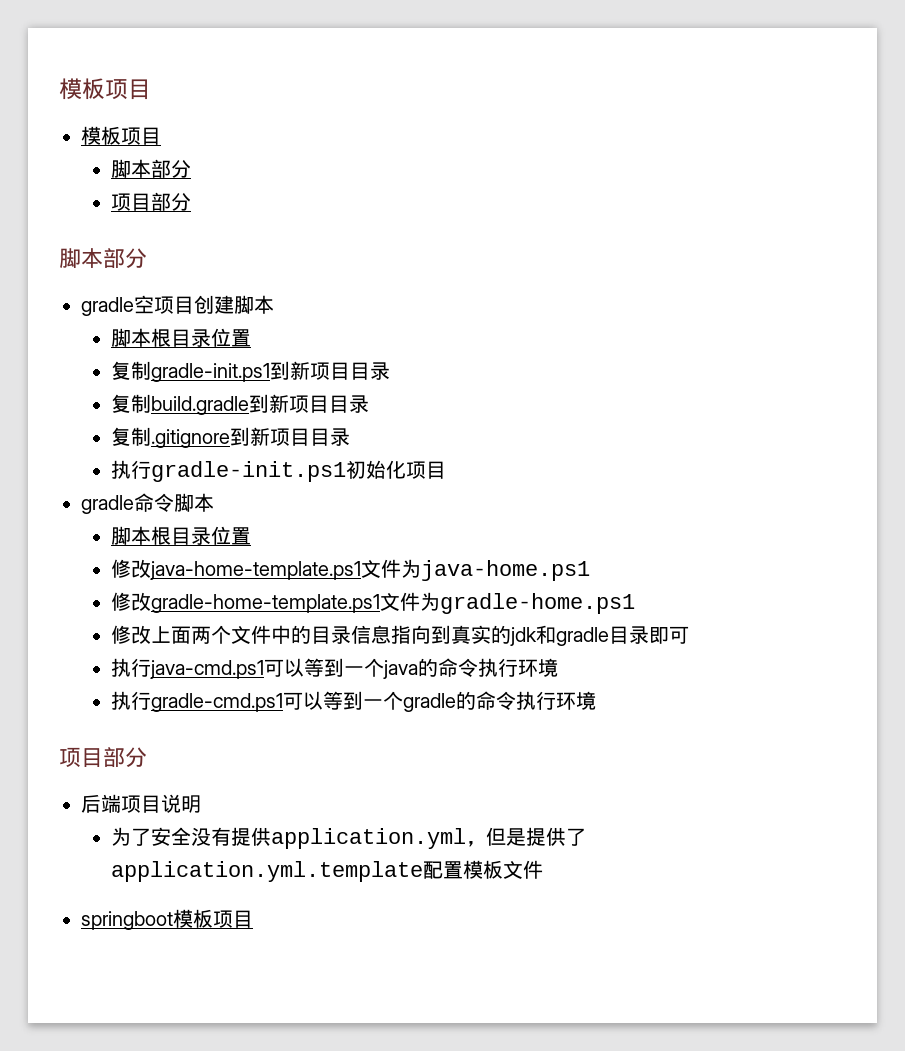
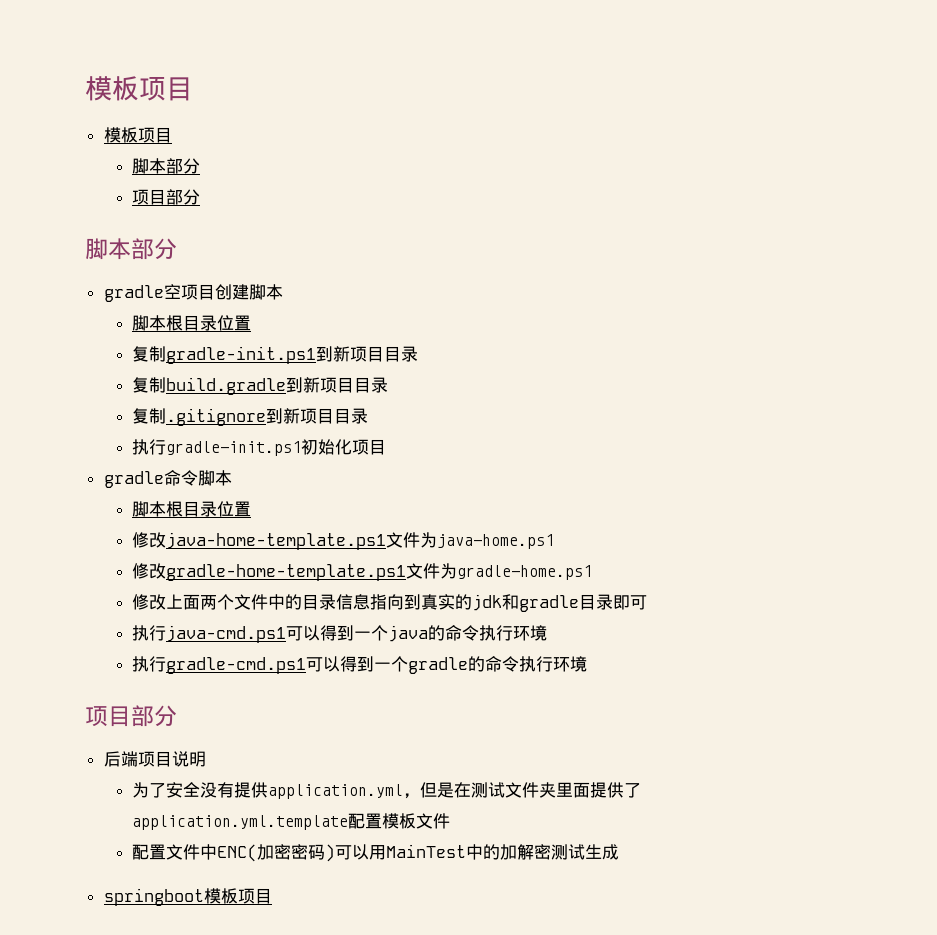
- 执行java-cmd.ps1可以等到一个java的命令执行环境
+ 执行java-cmd.ps1可以得到一个java的命令执行环境
- 执行gradle-cmd.ps1可以等到一个gradle的命令执行环境
+ 执行gradle-cmd.ps1可以得到一个gradle的命令执行环境
- 为了安全没有提供application.yml，但是提供了application.yml.template配置模板文件
+ 为了安全没有提供application.yml，但是在测试文件夹里面提供了application.yml.template配置模板文件
+ 配置文件中ENC(加密密码)可以用MainTest中的加解密测试生成

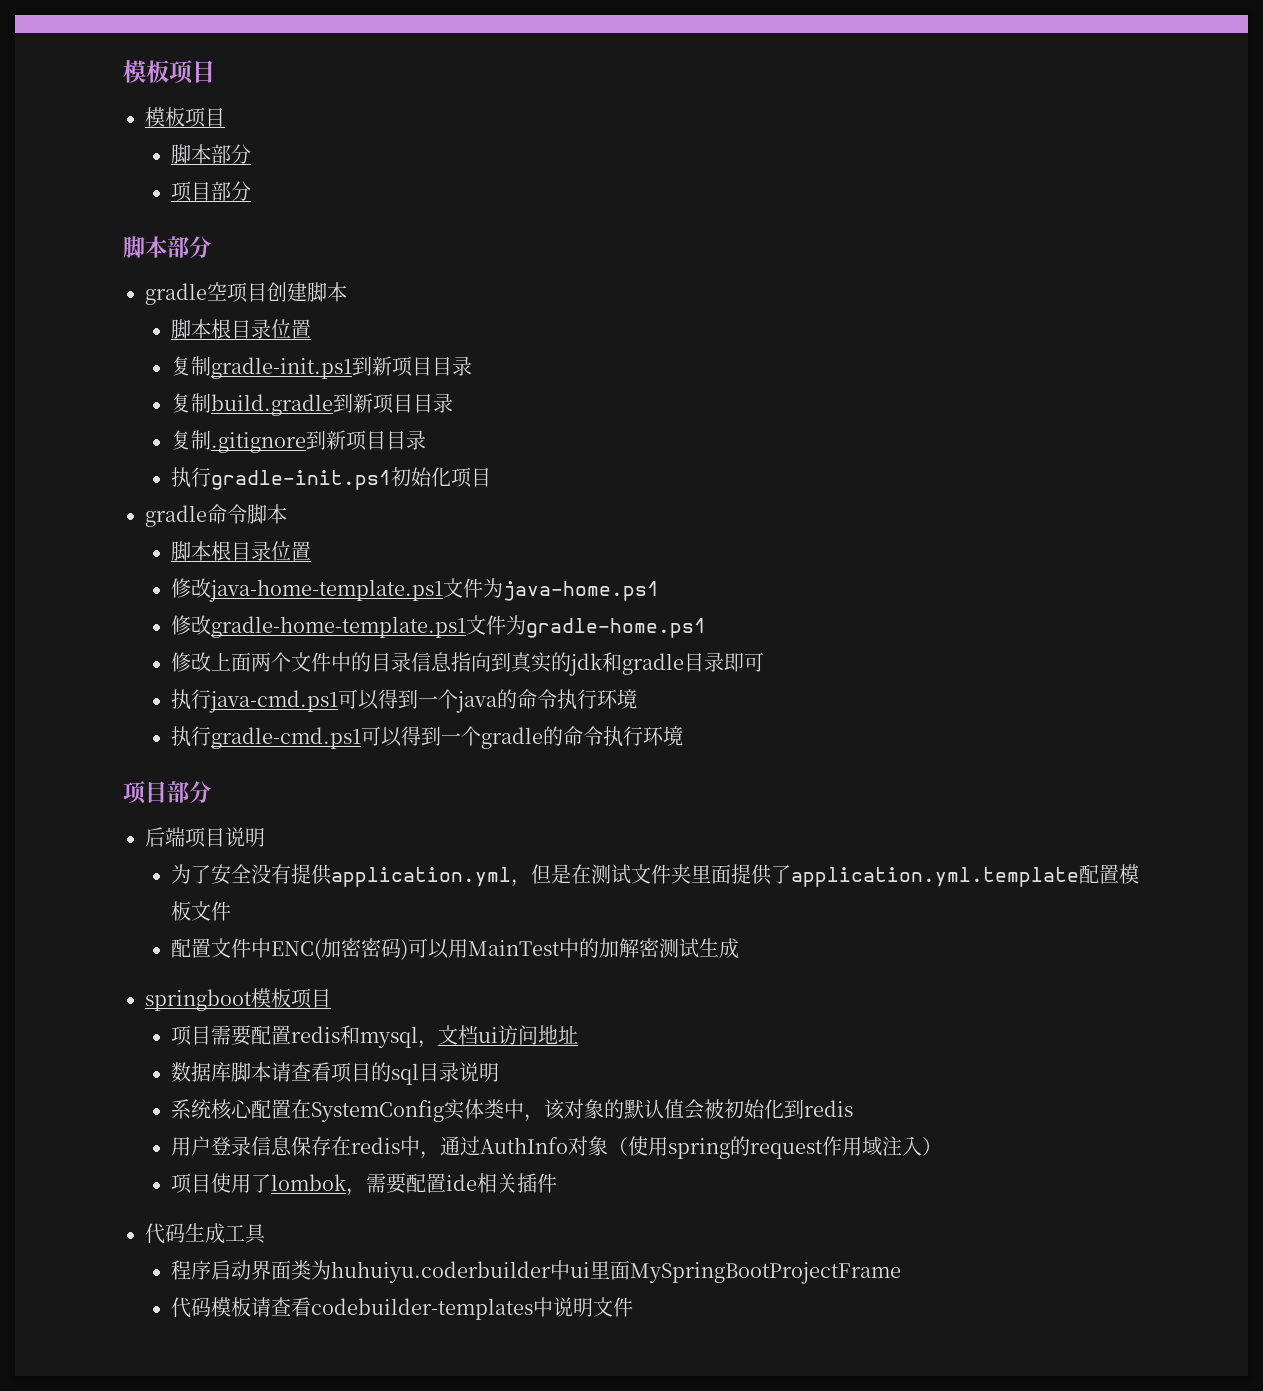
+ 项目需要配置redis和mysql，文档ui访问地址
+ 数据库脚本请查看项目的sql目录说明
+ 系统核心配置在SystemConfig实体类中，该对象的默认值会被初始化到redis
+ 用户登录信息保存在redis中，通过AuthInfo对象（使用spring的request作用域注入）
+ 项目使用了lombok，需要配置ide相关插件
+ 代码生成工具
+ 程序启动界面类为huhuiyu.coderbuilder中ui里面MySpringBootProjectFrame
+ 代码模板请查看codebuilder-templates中说明文件

